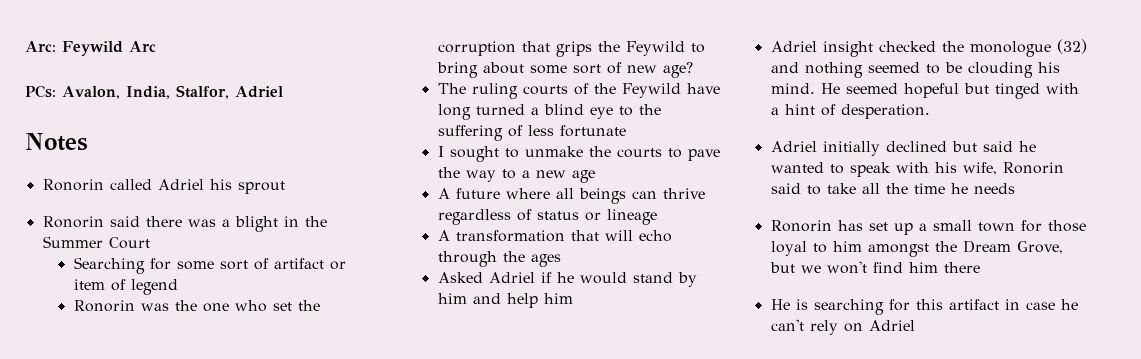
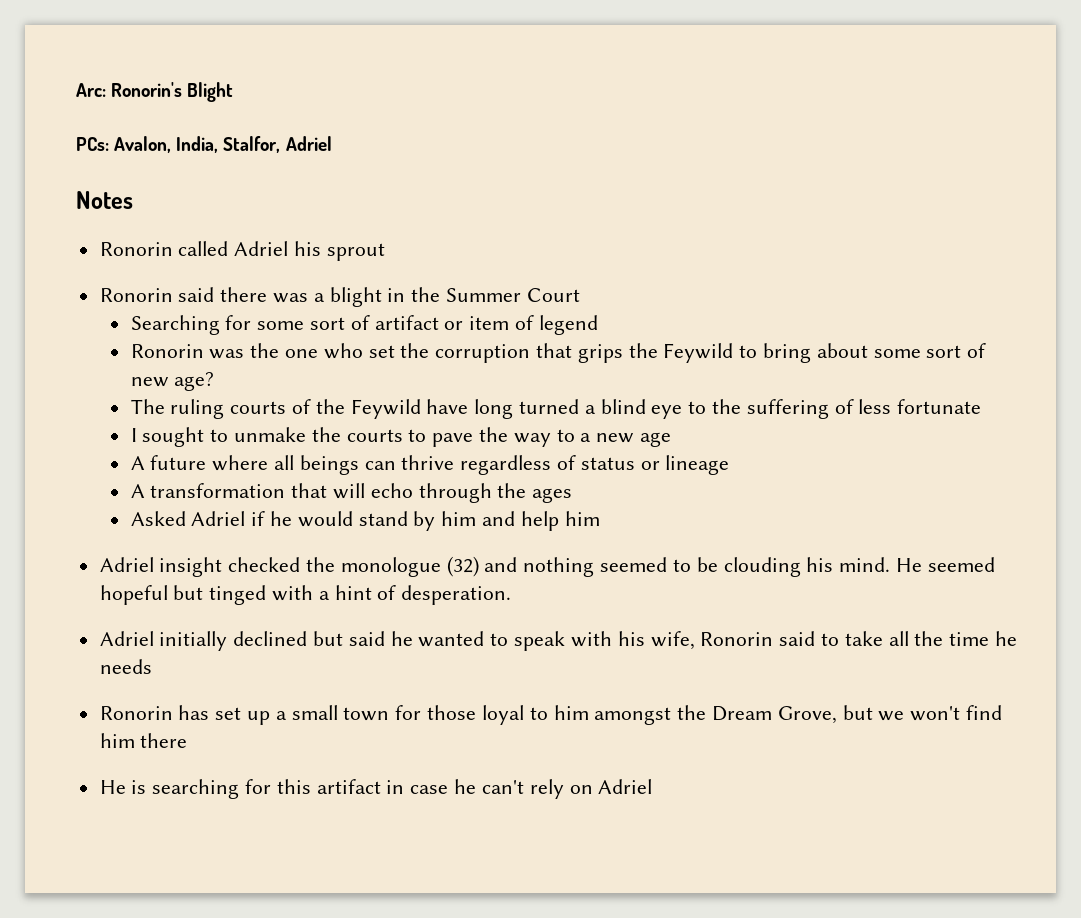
- Arc: Feywild Arc
+ Arc: Ronorin's Blight

